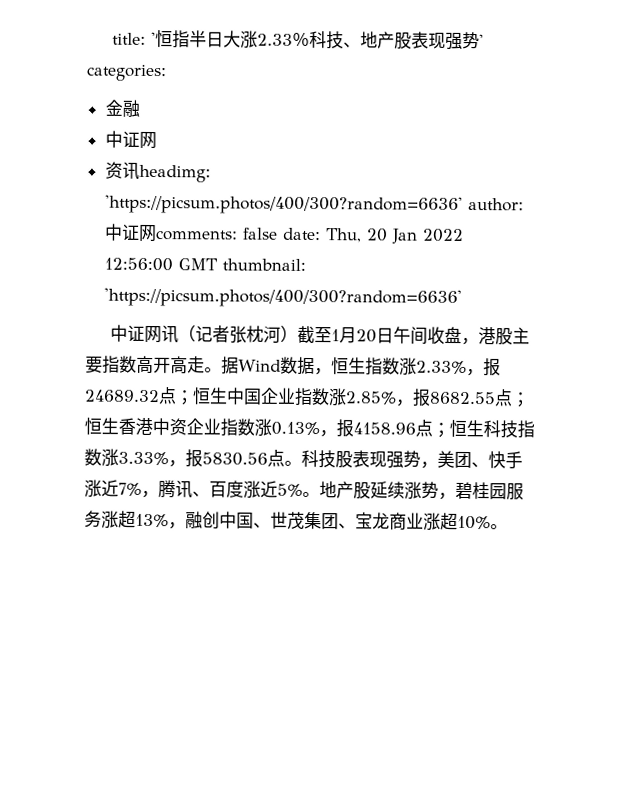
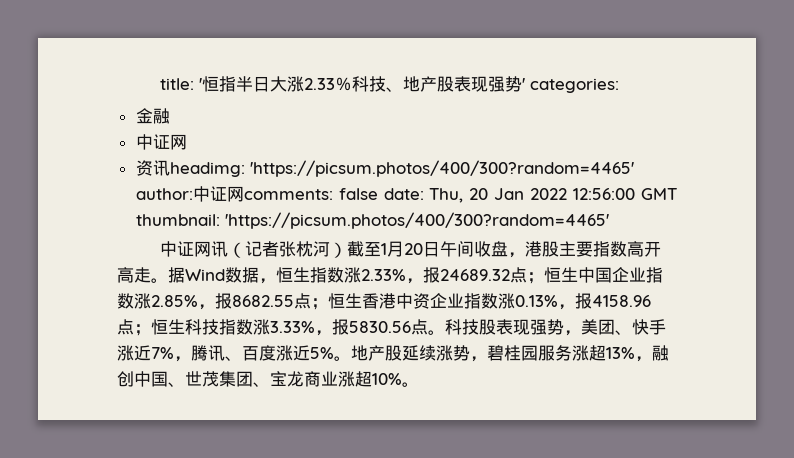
- 资讯headimg: 'https://picsum.photos/400/300?random=6636' author:中证网comments: false date: Thu, 20 Jan 2022 12:56:00 GMT thumbnail: 'https://picsum.photos/400/300?random=6636'
+ 资讯headimg: 'https://picsum.photos/400/300?random=4465' author:中证网comments: false date: Thu, 20 Jan 2022 12:56:00 GMT thumbnail: 'https://picsum.photos/400/300?random=4465'

